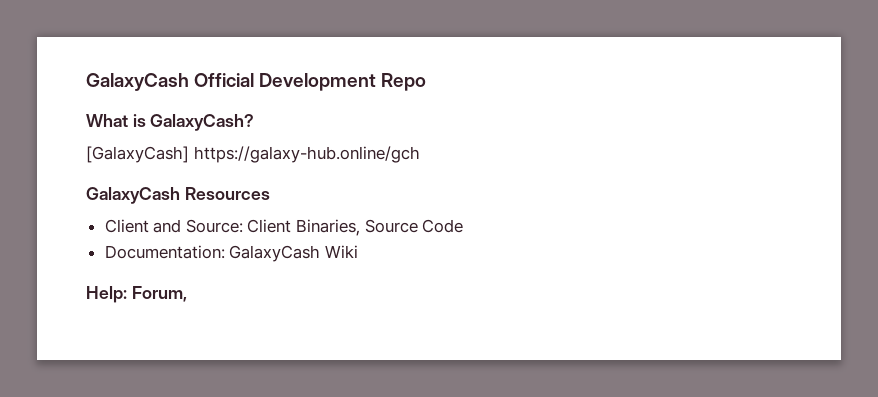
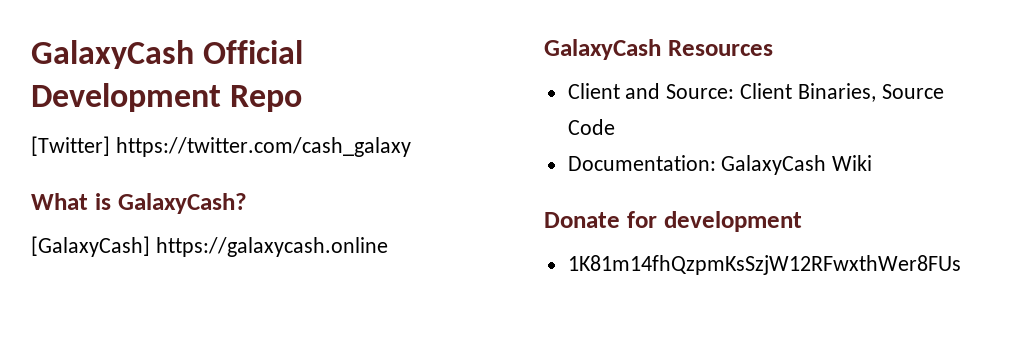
+ [Twitter] https://twitter.com/cash_galaxy
- [GalaxyCash] https://galaxy-hub.online/gch
+ [GalaxyCash] https://galaxycash.online
- Help: Forum,
+ Donate for development
+ 1K81m14fhQzpmKsSzjW12RFwxthWer8FUs

